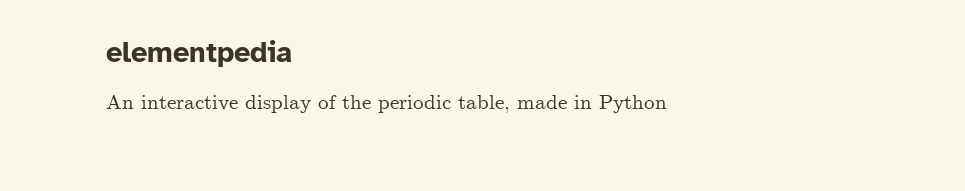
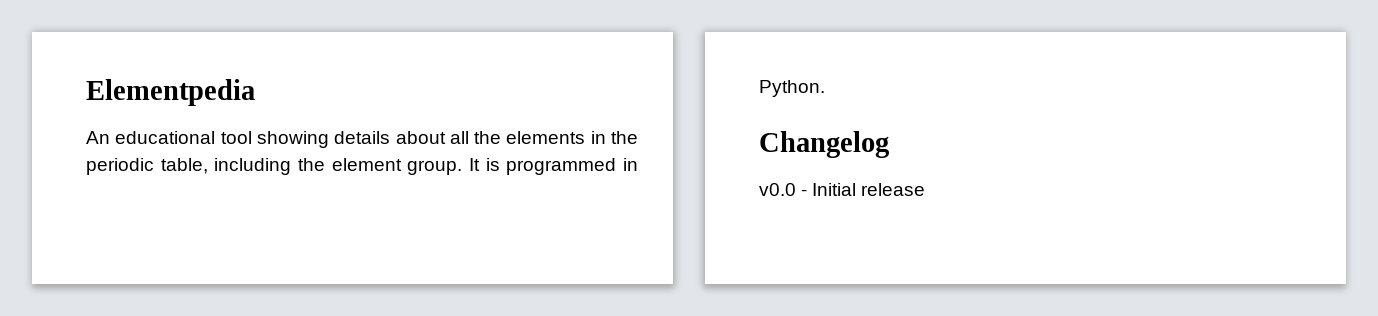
- elementpedia
+ Elementpedia
- An interactive display of the periodic table, made in Python
+ An educational tool showing details about all the elements in the periodic table, including the element group. It is programmed in Python.
+ Changelog
+ v0.0 - Initial release

